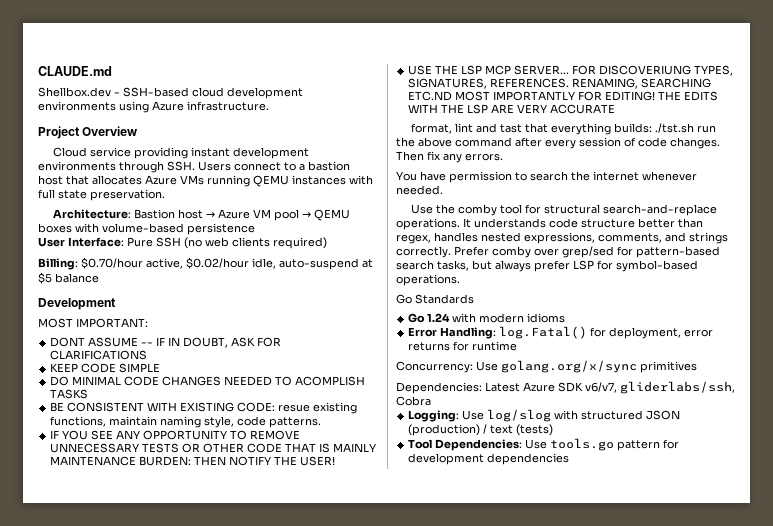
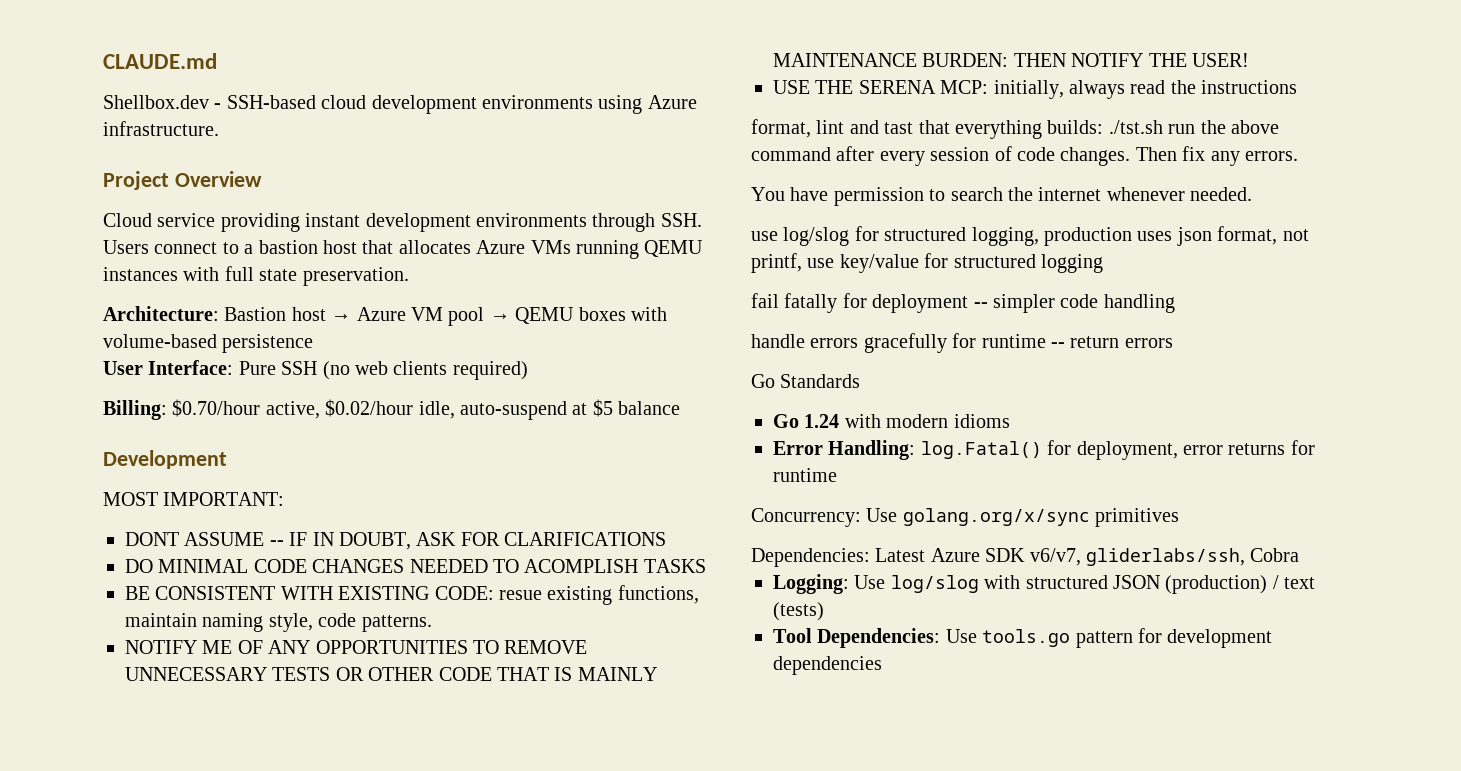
- KEEP CODE SIMPLE
- IF YOU SEE ANY OPPORTUNITY TO REMOVE UNNECESSARY TESTS OR OTHER CODE THAT IS MAINLY MAINTENANCE BURDEN: THEN NOTIFY THE USER!
+ NOTIFY ME OF ANY OPPORTUNITIES TO REMOVE UNNECESSARY TESTS OR OTHER CODE THAT IS MAINLY MAINTENANCE BURDEN: THEN NOTIFY THE USER!
- USE THE LSP MCP SERVER... FOR DISCOVERIUNG TYPES, SIGNATURES, REFERENCES. RENAMING, SEARCHING ETC.ND MOST IMPORTANTLY FOR EDITING! THE EDITS WITH THE LSP ARE VERY ACCURATE
+ USE THE SERENA MCP: initially, always read the instructions
- Use the comby tool for structural search-and-replace operations. It understands code structure better than regex, handles nested expressions, comments, and strings correctly. Prefer comby over grep/sed for pattern-based search tasks, but always prefer LSP for symbol-based operations.
+ use log/slog for structured logging, production uses json format, not printf, use key/value for structured logging
+ fail fatally for deployment -- simpler code handling
+ handle errors gracefully for runtime -- return errors

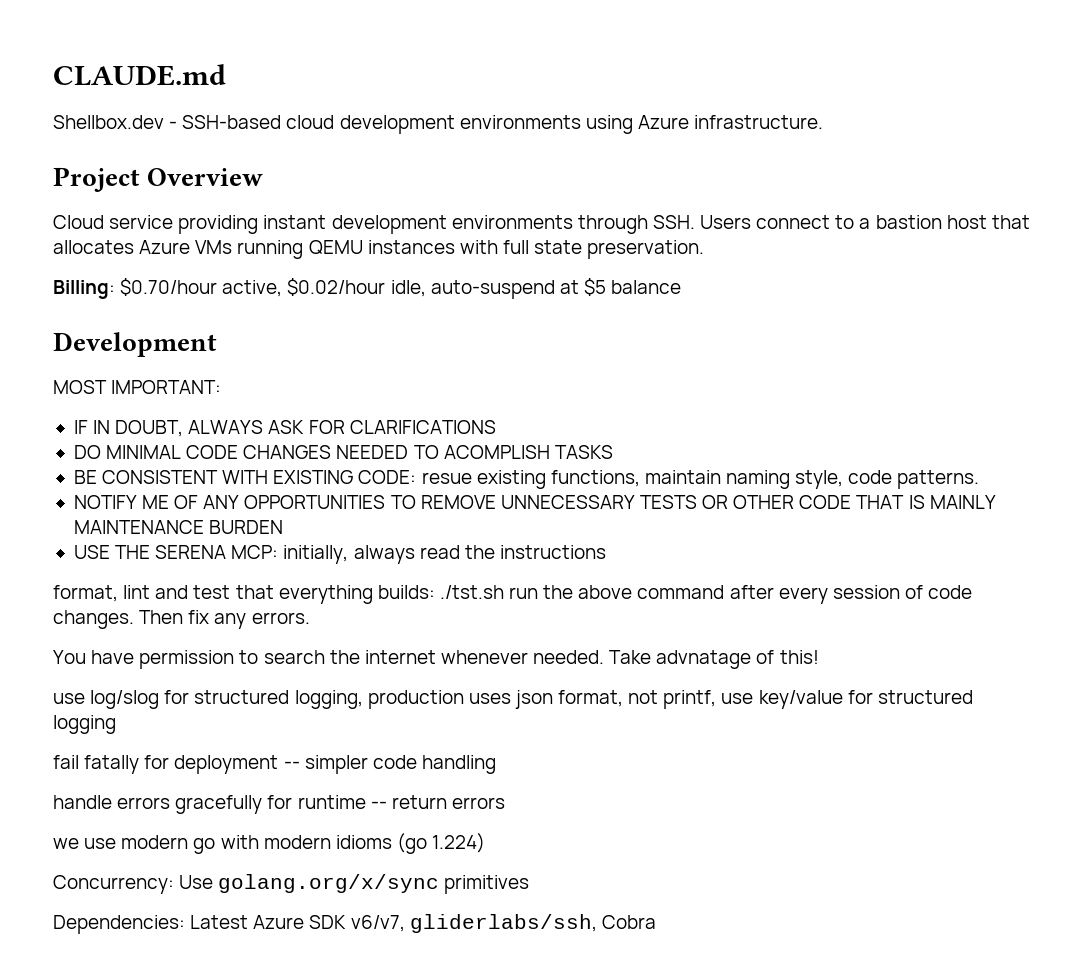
- Architecture: Bastion host → Azure VM pool → QEMU boxes with volume-based persistence
- User Interface: Pure SSH (no web clients required)
- DONT ASSUME -- IF IN DOUBT, ASK FOR CLARIFICATIONS
+ IF IN DOUBT, ALWAYS ASK FOR CLARIFICATIONS
- NOTIFY ME OF ANY OPPORTUNITIES TO REMOVE UNNECESSARY TESTS OR OTHER CODE THAT IS MAINLY MAINTENANCE BURDEN: THEN NOTIFY THE USER!
+ NOTIFY ME OF ANY OPPORTUNITIES TO REMOVE UNNECESSARY TESTS OR OTHER CODE THAT IS MAINLY MAINTENANCE BURDEN
- format, lint and tast that everything builds: ./tst.sh run the above command after every session of code changes.
+ format, lint and test that everything builds: ./tst.sh run the above command after every session of code changes.
+ Take advnatage of this!
- Go Standards
- Go 1.24 with modern idioms
- Error Handling: log.Fatal() for deployment, error returns for runtime
+ we use modern go with modern idioms (go 1.224)
- Logging: Use log/slog with structured JSON (production) / text (tests)
- Tool Dependencies: Use tools.go pattern for development dependencies

